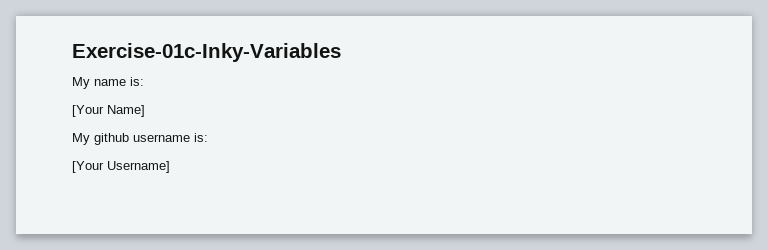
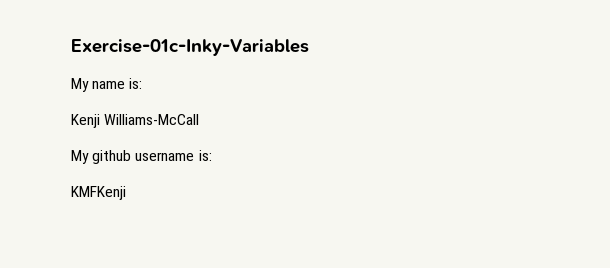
- [Your Name]
+ Kenji Williams-McCall
- [Your Username]
+ KMFKenji

